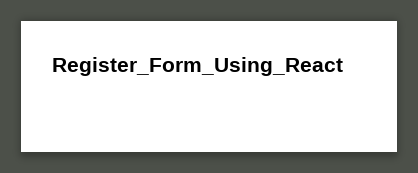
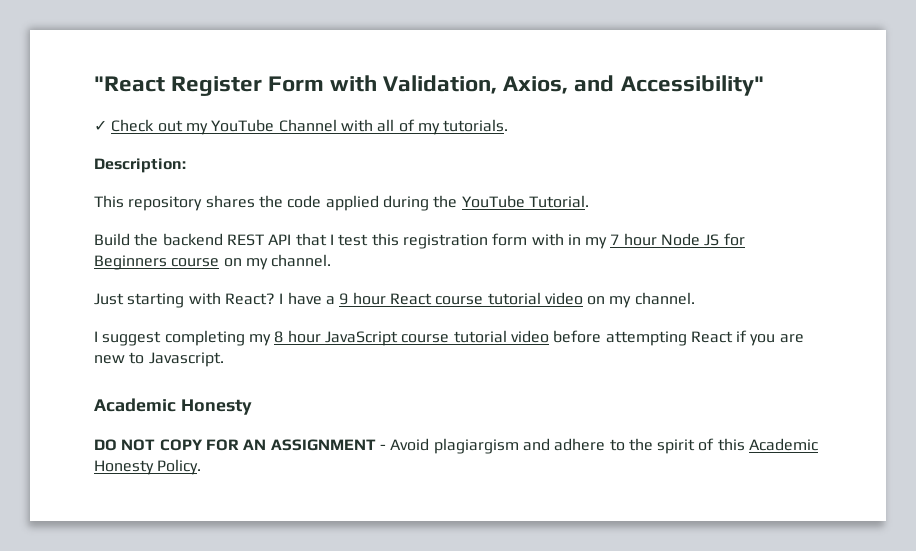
- Register_Form_Using_React
+ "React Register Form with Validation, Axios, and Accessibility"
+ ✓ Check out my YouTube Channel with all of my tutorials.
+ Description:
+ This repository shares the code applied during the YouTube Tutorial.
+ Build the backend REST API that I test this registration form with in my 7 hour Node JS for Beginners course on my channel.
+ Just starting with React? I have a 9 hour React course tutorial video on my channel.
+ I suggest completing my 8 hour JavaScript course tutorial video before attempting React if you are new to Javascript.
+ Academic Honesty
+ DO NOT COPY FOR AN ASSIGNMENT - Avoid plagiargism and adhere to the spirit of this Academic Honesty Policy.

